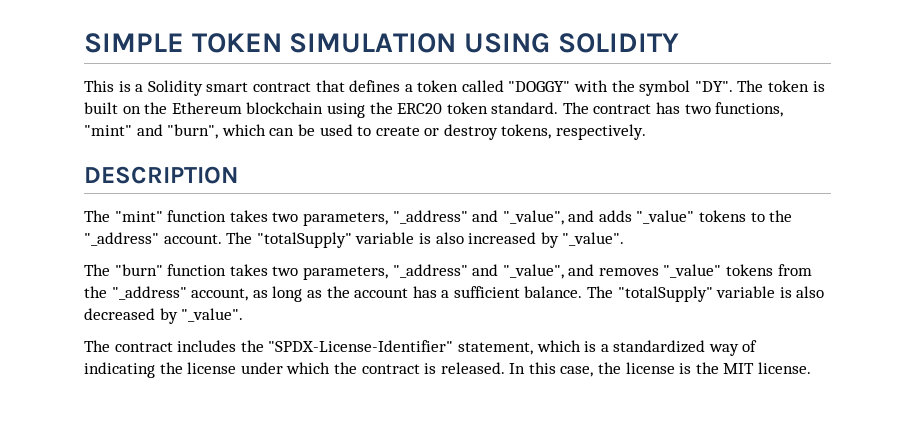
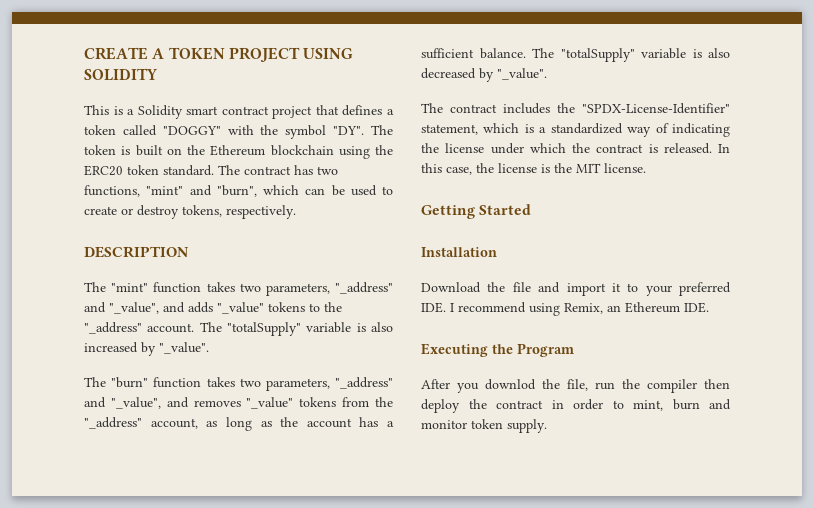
- SIMPLE TOKEN SIMULATION USING SOLIDITY
+ CREATE A TOKEN PROJECT USING SOLIDITY
- This is a Solidity smart contract that defines a token called "DOGGY" with the symbol "DY". The token is built on the Ethereum blockchain using the ERC20 token standard.
+ This is a Solidity smart contract project that defines a token called "DOGGY" with the symbol "DY". The token is built on the Ethereum blockchain using the ERC20 token standard.
+ Getting Started
+ Installation
+ Download the file and import it to your preferred IDE. I recommend using Remix, an Ethereum IDE.
+ Executing the Program
+ After you downlod the file, run the compiler then deploy the contract in order to mint, burn and monitor token supply.

